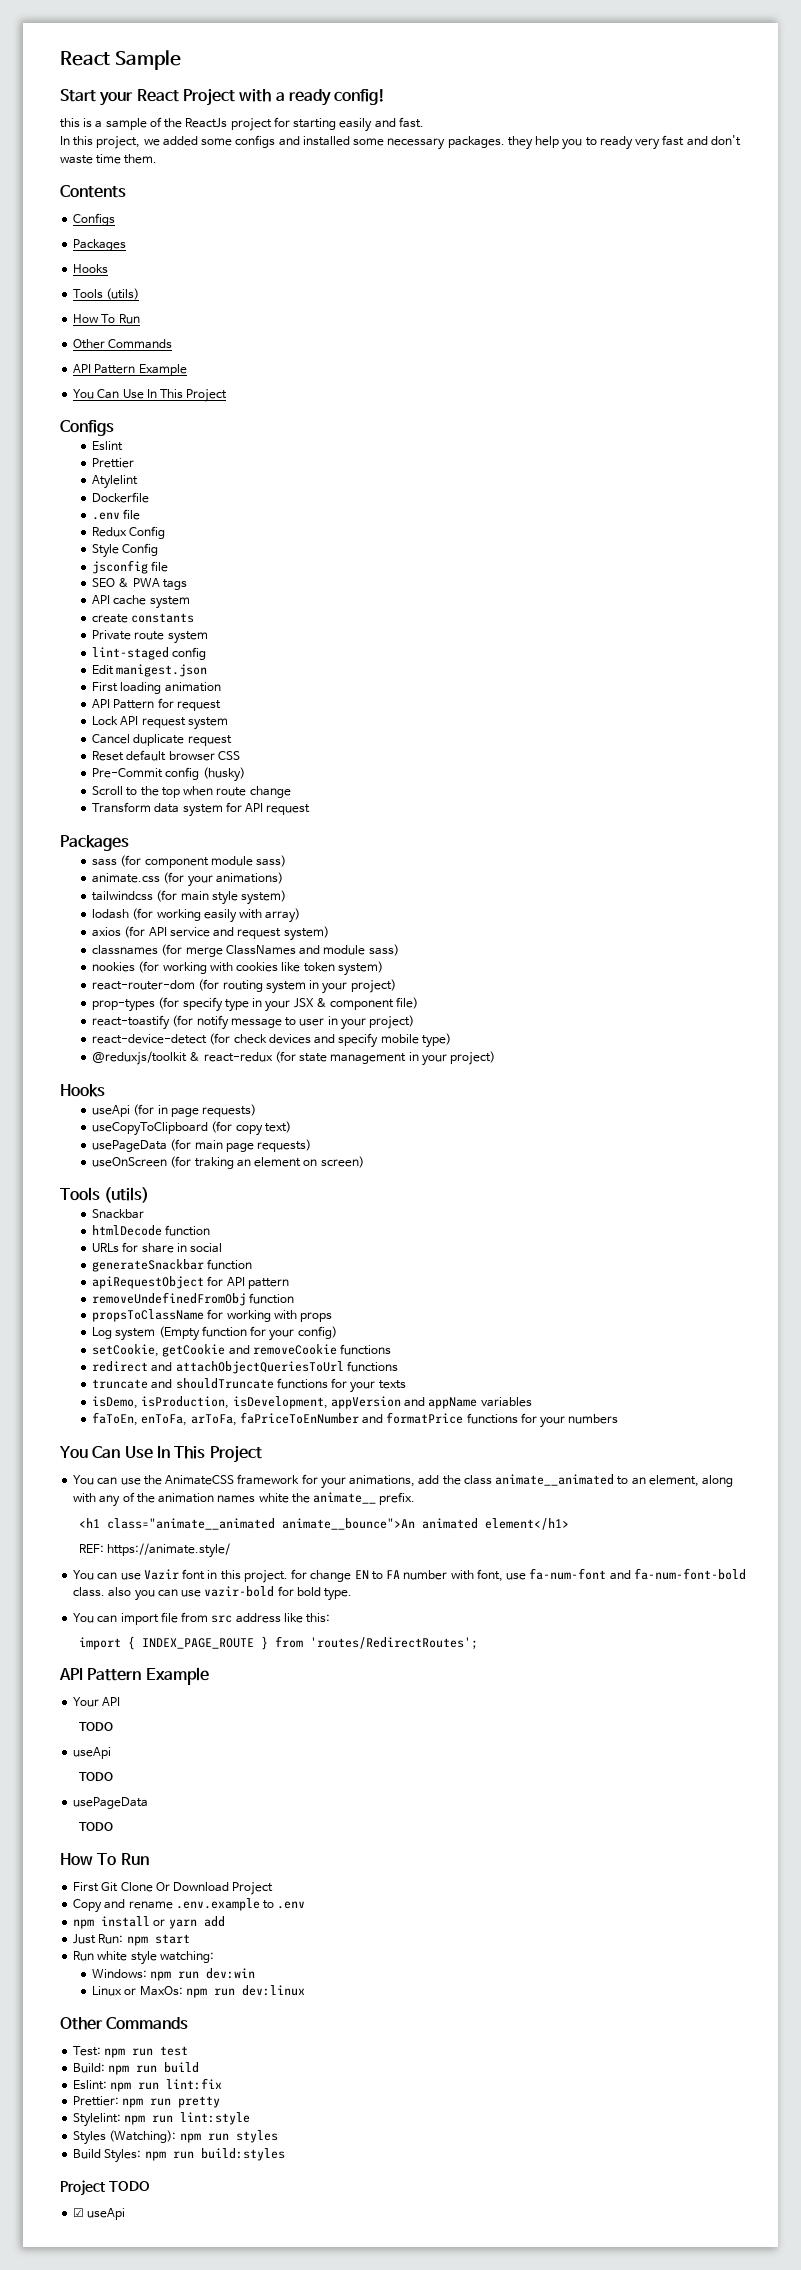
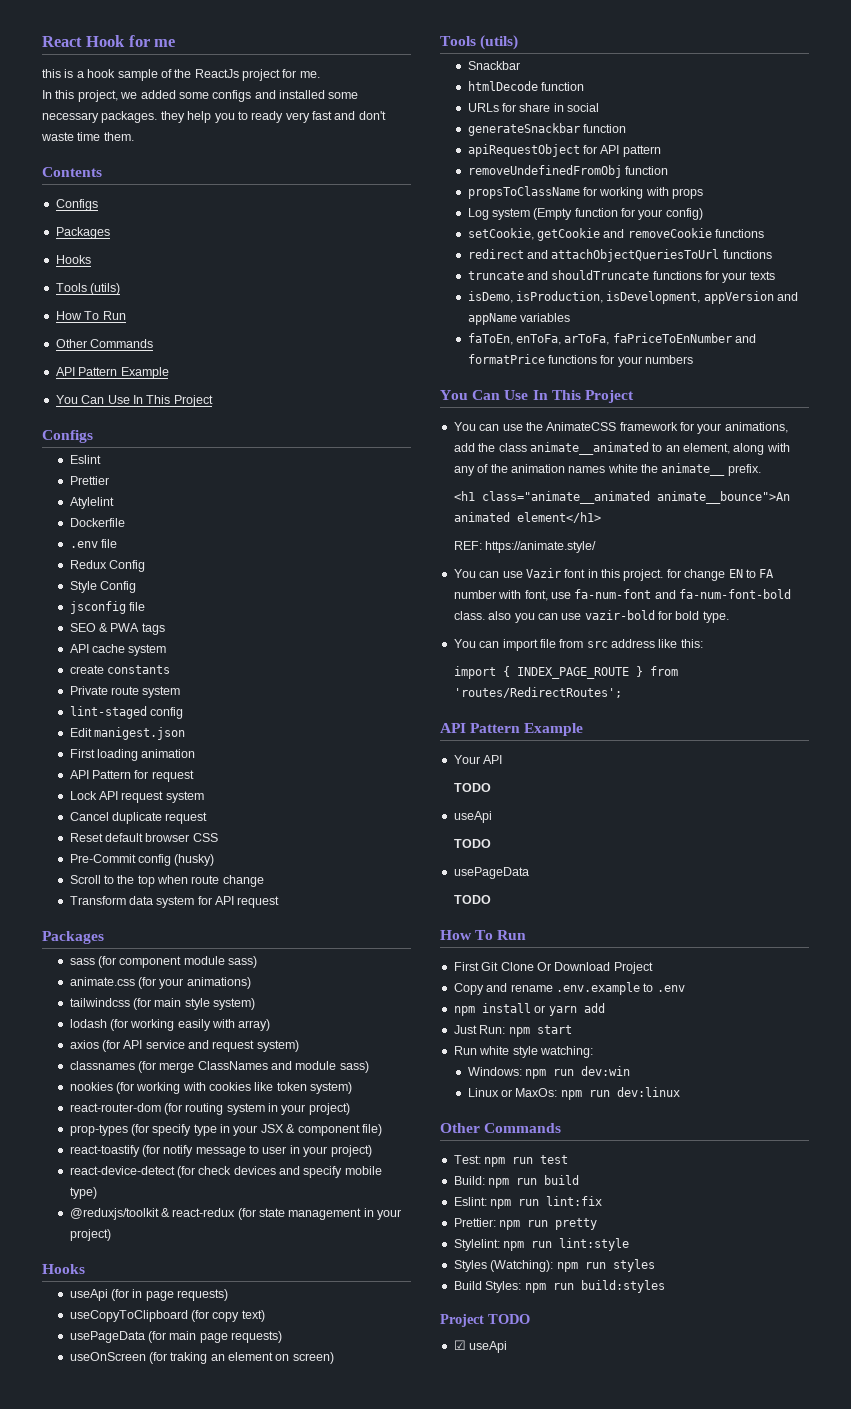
- React Sample
- Start your React Project with a ready config!
+ React Hook for me
- this is a sample of the ReactJs project for starting easily and fast.
+ this is a hook sample of the ReactJs project for me.

